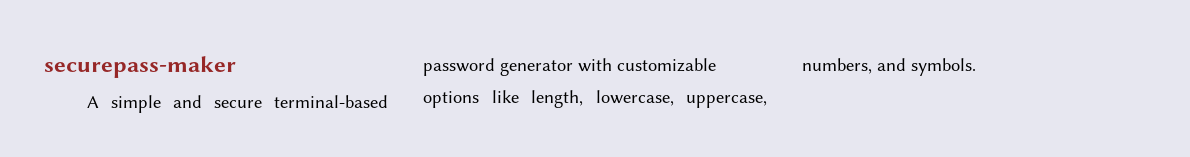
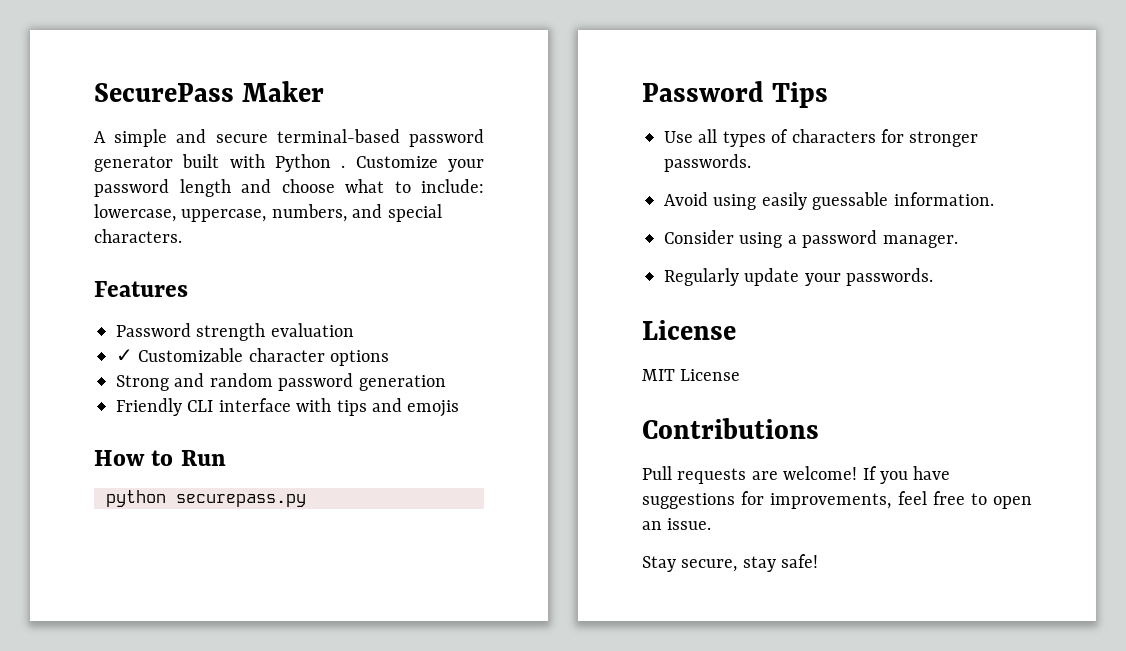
- securepass-maker
+ SecurePass Maker
- A simple and secure terminal-based password generator with customizable options like length, lowercase, uppercase, numbers, and symbols.
+ A simple and secure terminal-based password generator built with Python . Customize your password length and choose what to include: lowercase, uppercase, numbers, and special characters.
+ Features
+ Password strength evaluation
+ ✓ Customizable character options
+ Strong and random password generation
+ Friendly CLI interface with tips and emojis
+ How to Run
+ python securepass.py
+ Password Tips
+ Use all types of characters for stronger passwords.
+ Avoid using easily guessable information.
+ Consider using a password manager.
+ Regularly update your passwords.
+ License
+ MIT License
+ Contributions
+ Pull requests are welcome! If you have suggestions for improvements, feel free to open an issue.
+ Stay secure, stay safe!

